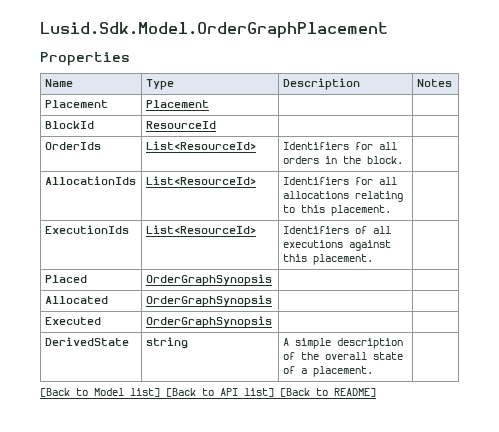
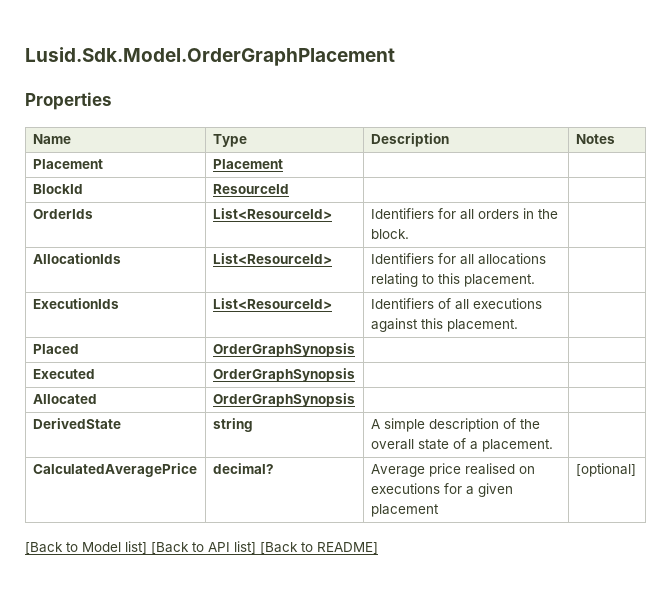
+ Executed | OrderGraphSynopsis | |
  Allocated | OrderGraphSynopsis | |
- Executed | OrderGraphSynopsis | |
+ CalculatedAveragePrice | decimal? | Average price realised on executions for a given placement | [optional]

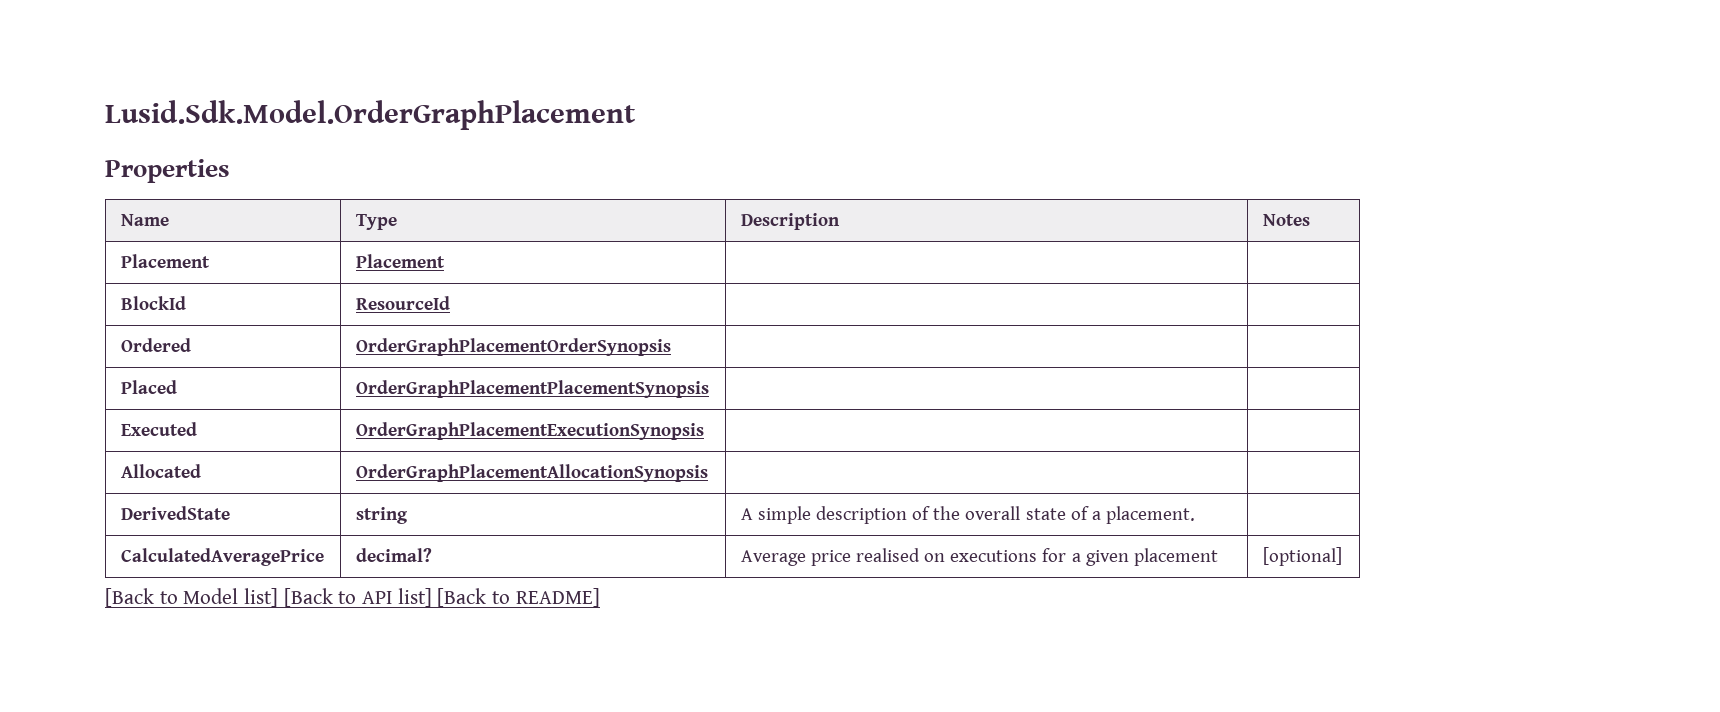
- OrderIds | List<ResourceId> | Identifiers for all orders in the block. |
- AllocationIds | List<ResourceId> | Identifiers for all allocations relating to this placement. |
- ExecutionIds | List<ResourceId> | Identifiers of all executions against this placement. |
+ Ordered | OrderGraphPlacementOrderSynopsis | |
- Placed | OrderGraphSynopsis | |
+ Placed | OrderGraphPlacementPlacementSynopsis | |
- Executed | OrderGraphSynopsis | |
+ Executed | OrderGraphPlacementExecutionSynopsis | |
- Allocated | OrderGraphSynopsis | |
+ Allocated | OrderGraphPlacementAllocationSynopsis | |

